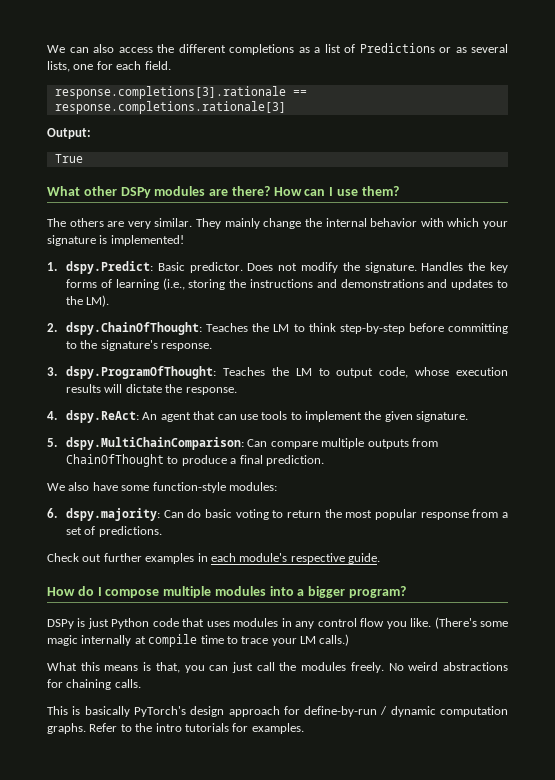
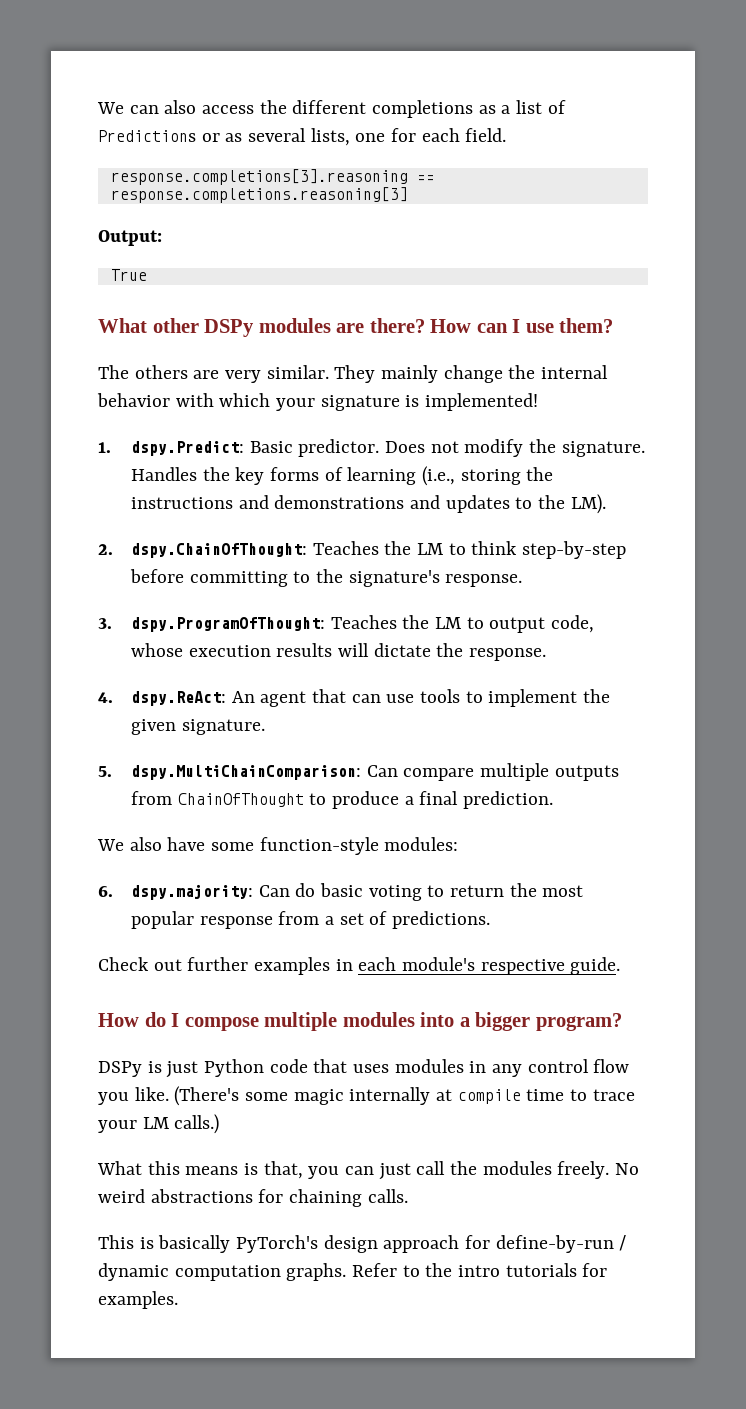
- response.completions[3].rationale == response.completions.rationale[3]
+ response.completions[3].reasoning == response.completions.reasoning[3]

